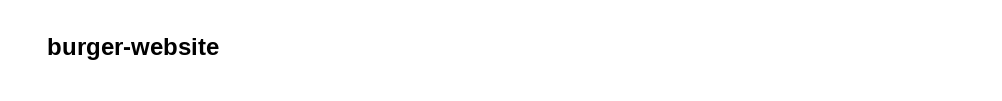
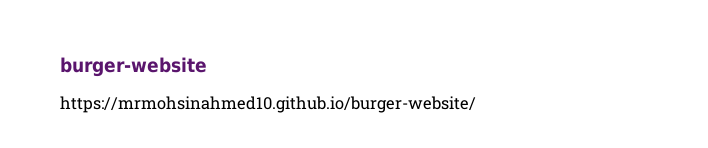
+ https://mrmohsinahmed10.github.io/burger-website/

